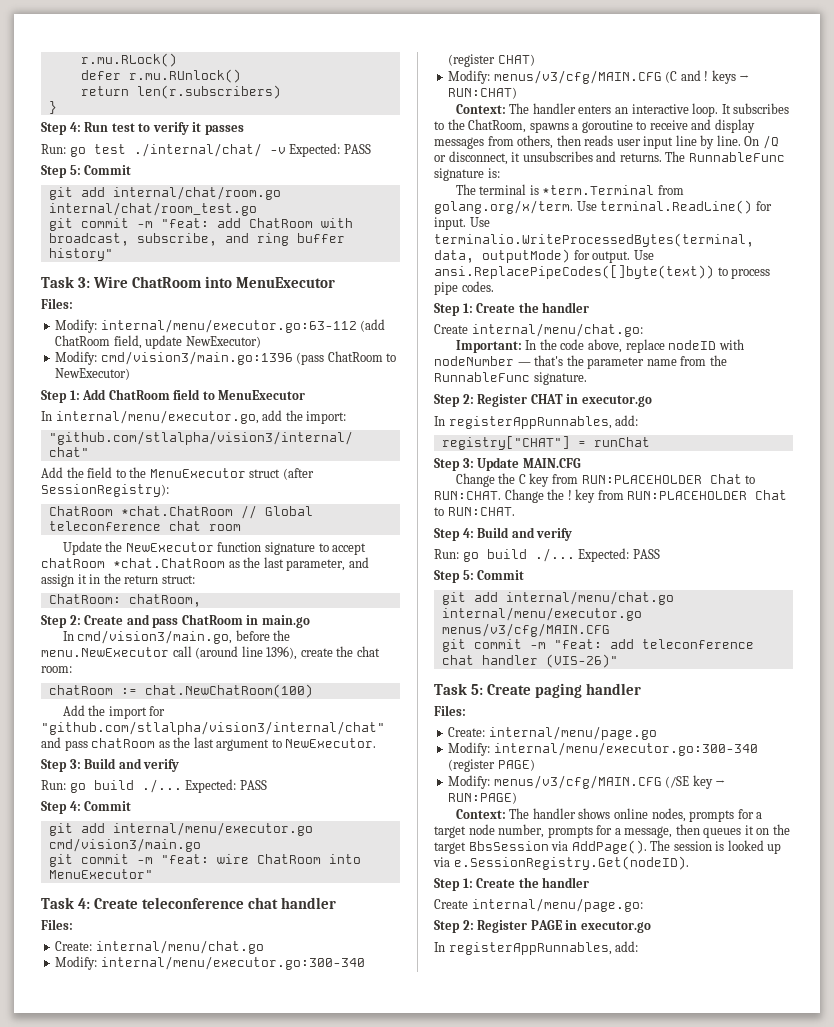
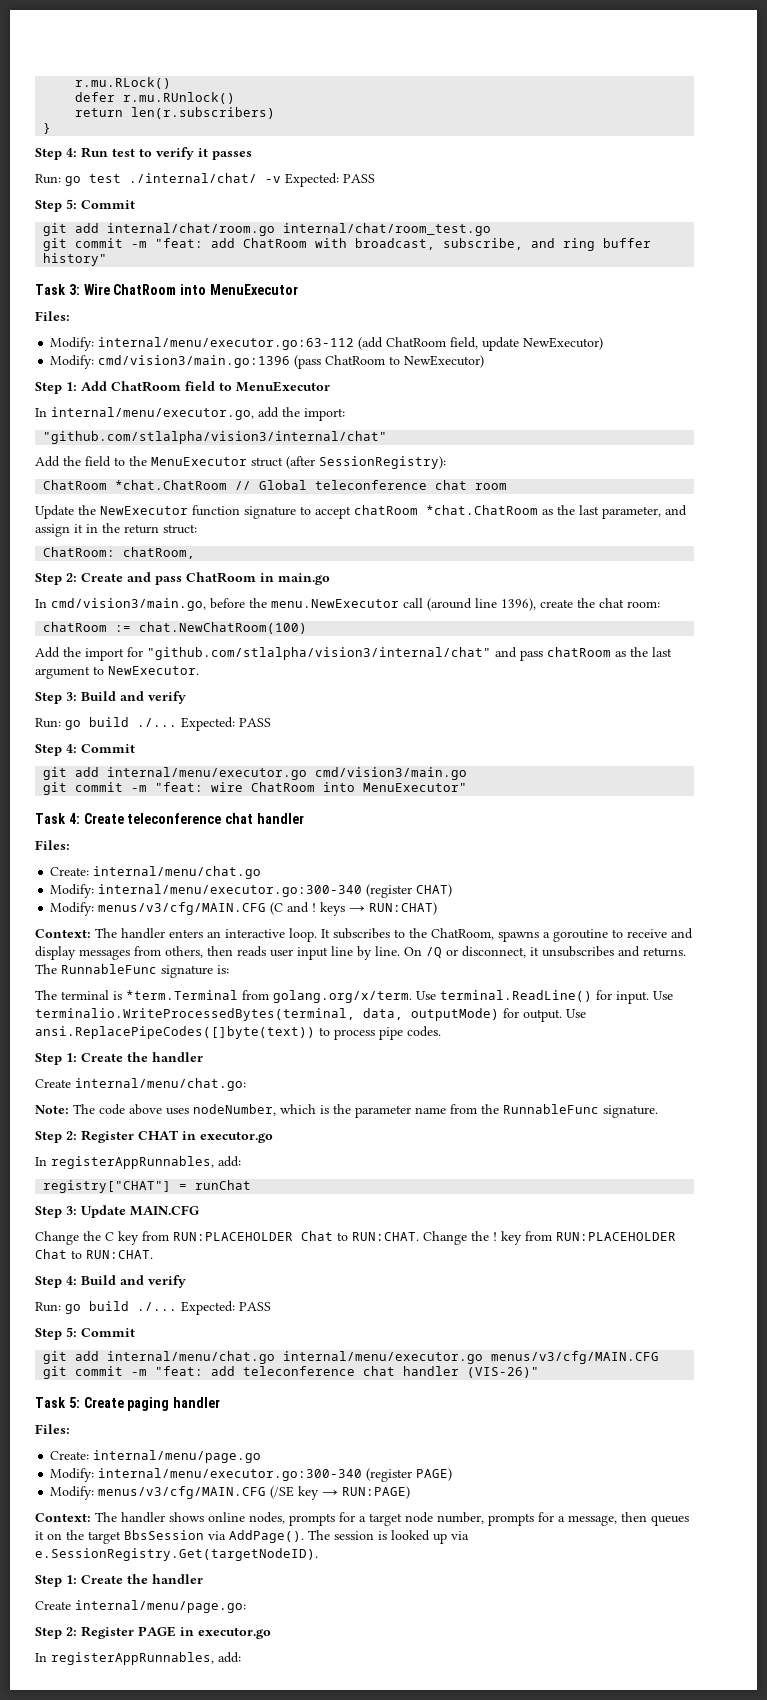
- Important: In the code above, replace nodeID with nodeNumber — that's the parameter name from the RunnableFunc signature.
+ Note: The code above uses nodeNumber, which is the parameter name from the RunnableFunc signature.
- The session is looked up via e.SessionRegistry.Get(nodeID).
+ The session is looked up via e.SessionRegistry.Get(targetNodeID).

